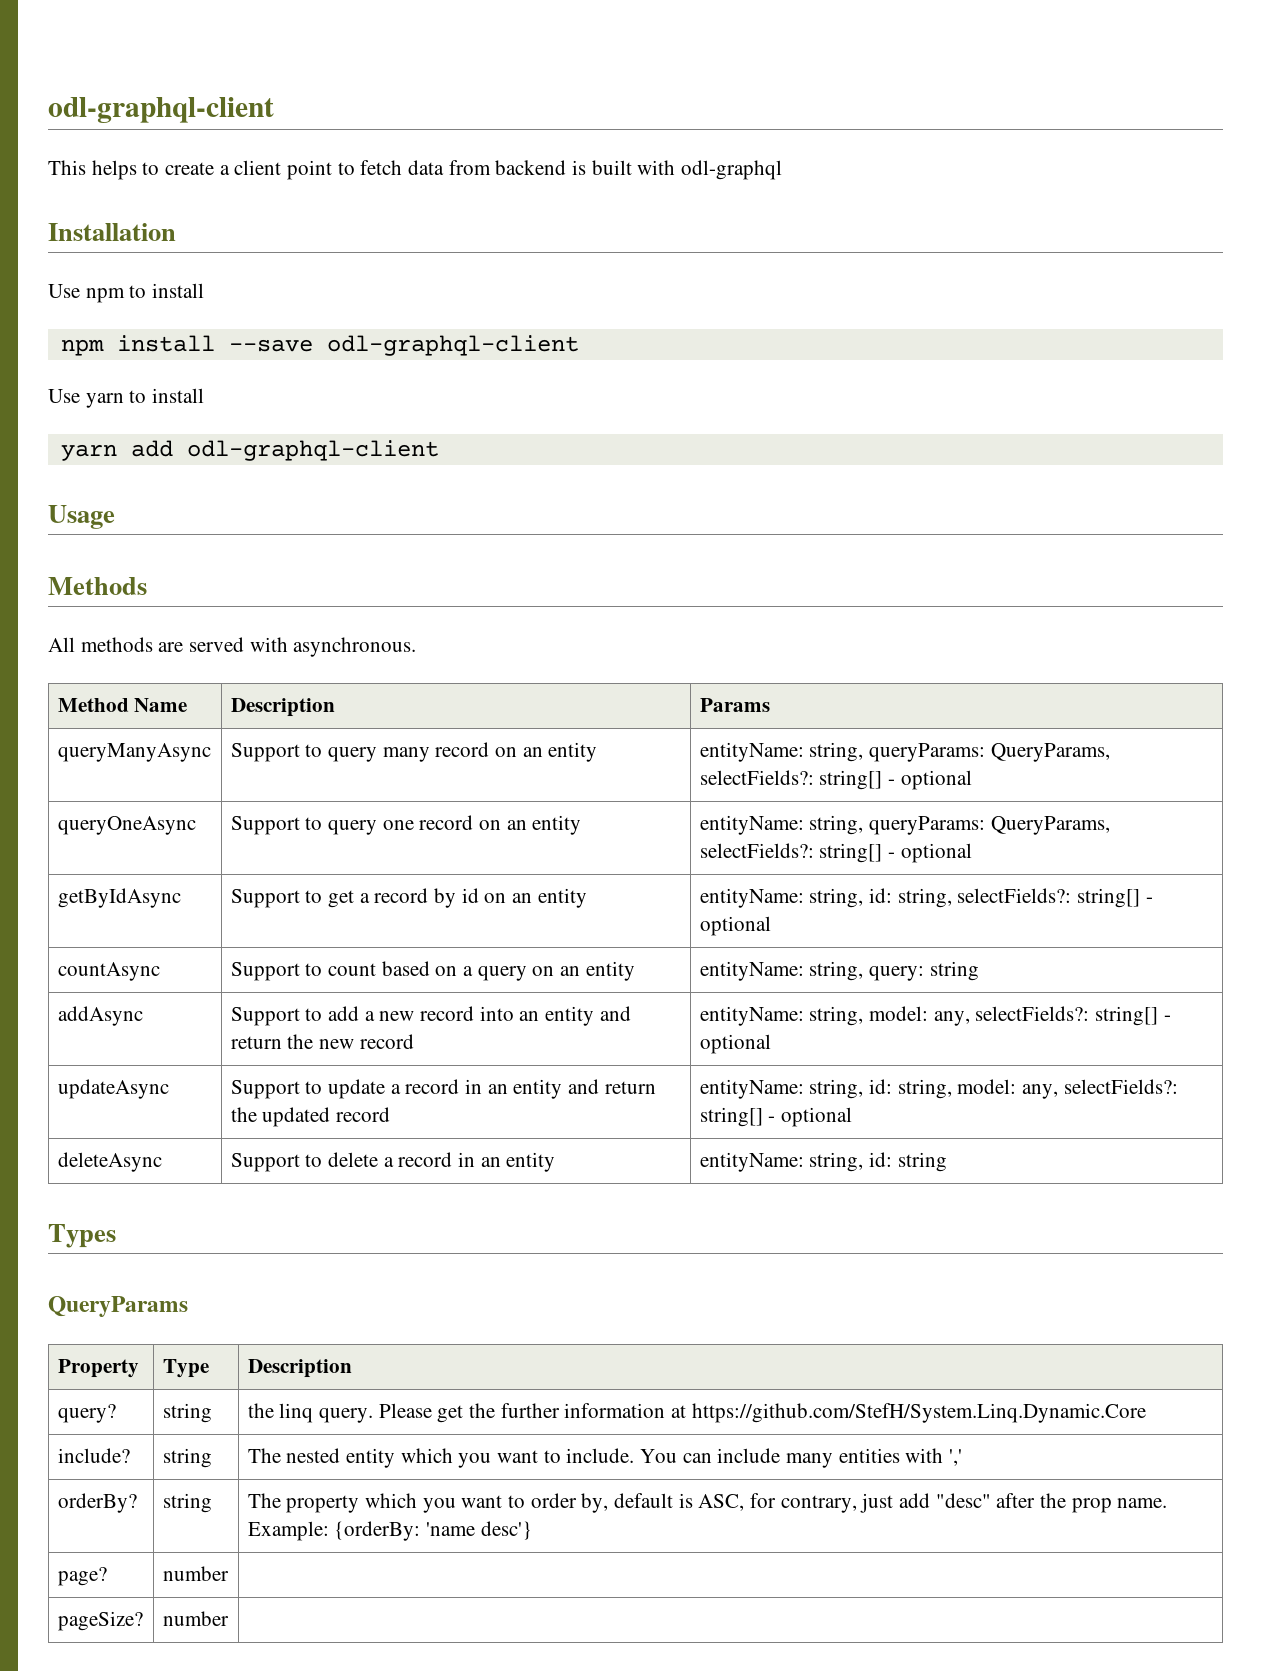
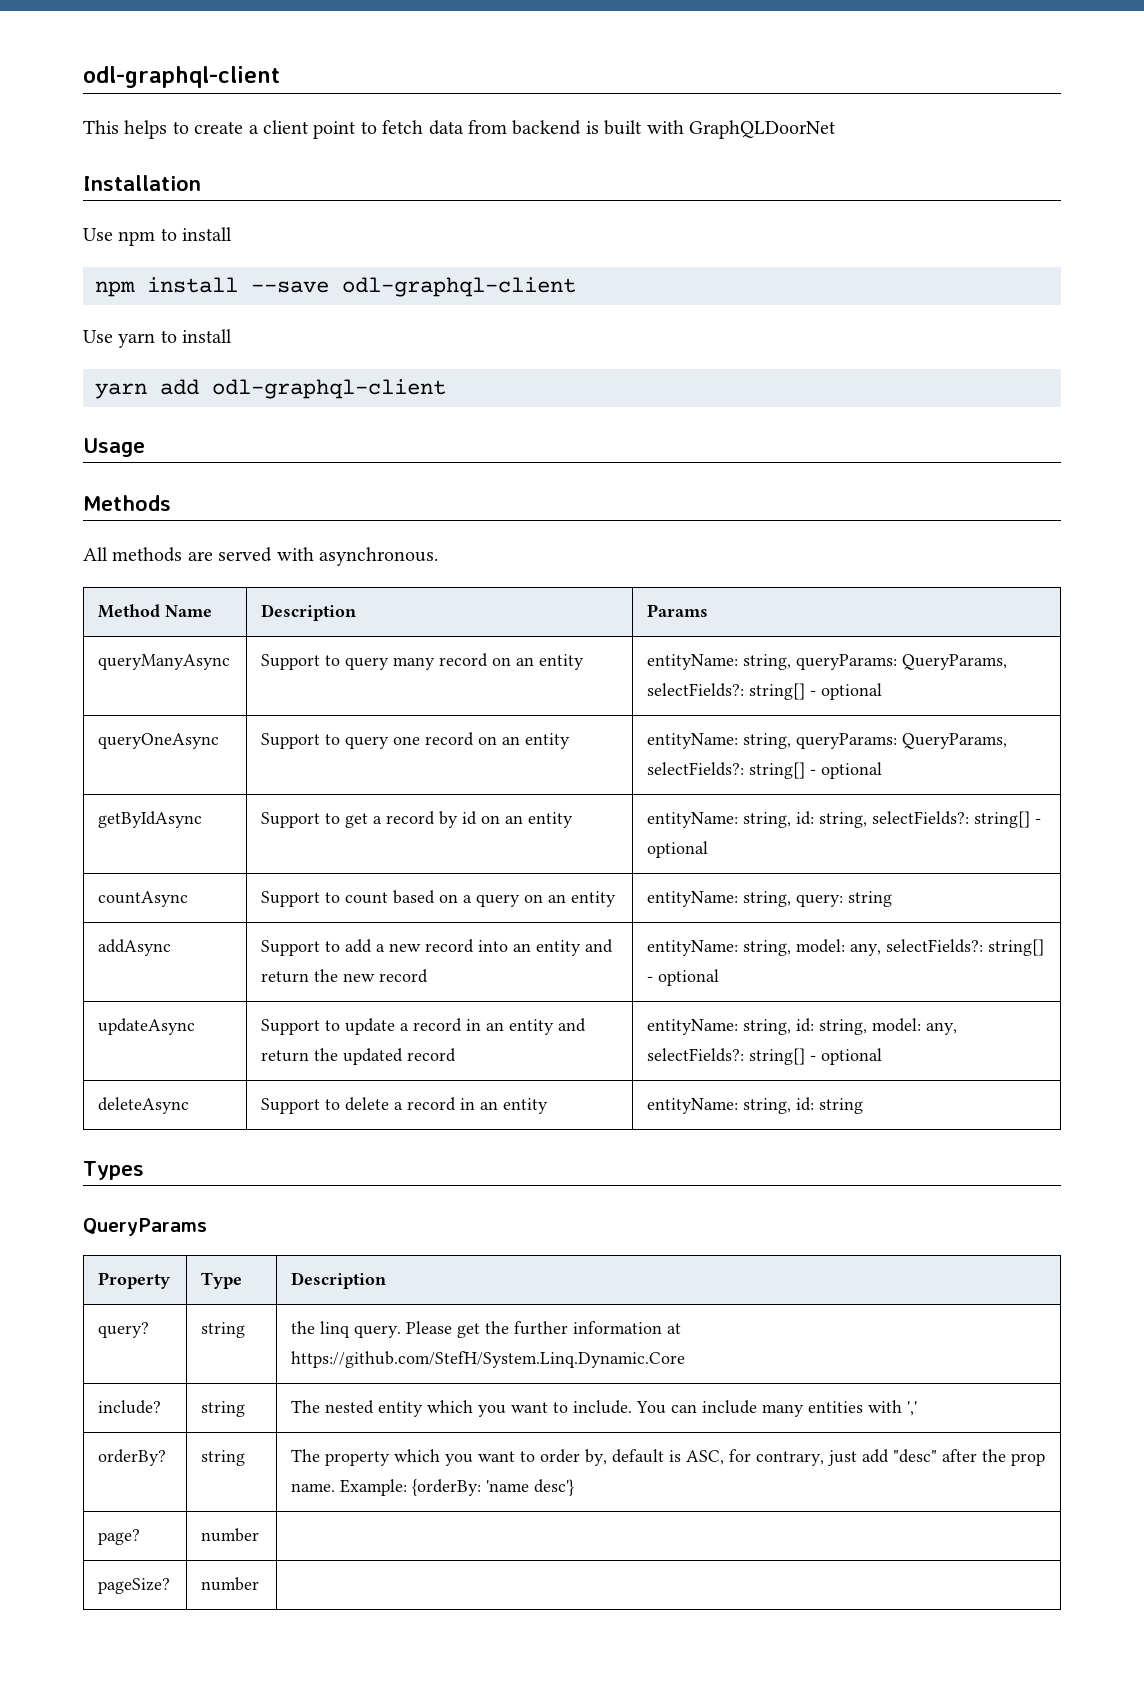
- This helps to create a client point to fetch data from backend is built with odl-graphql
+ This helps to create a client point to fetch data from backend is built with GraphQLDoorNet

